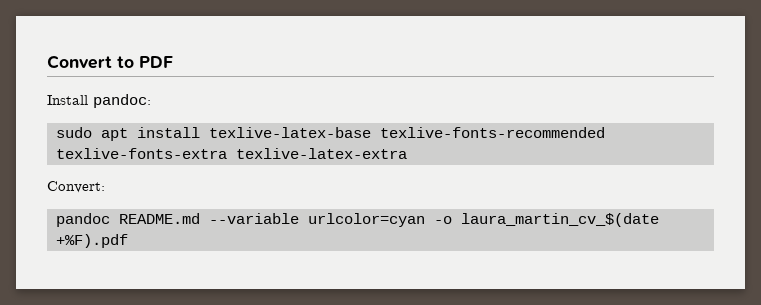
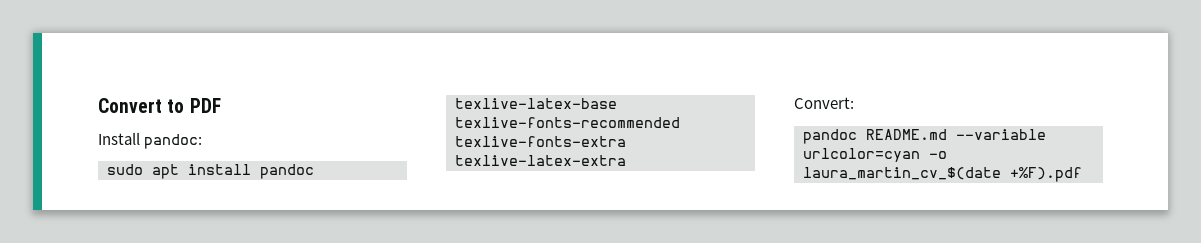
- sudo apt install texlive-latex-base texlive-fonts-recommended texlive-fonts-extra texlive-latex-extra
+ sudo apt install pandoc texlive-latex-base texlive-fonts-recommended texlive-fonts-extra texlive-latex-extra

